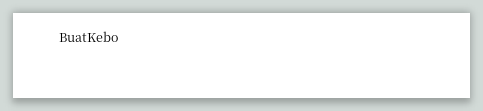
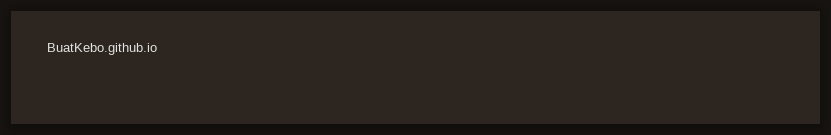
- BuatKebo
+ BuatKebo.github.io

